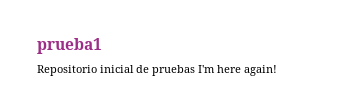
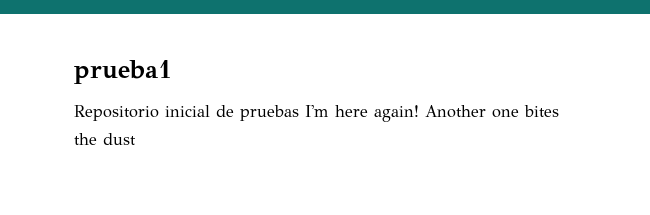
+ Another one bites the dust

